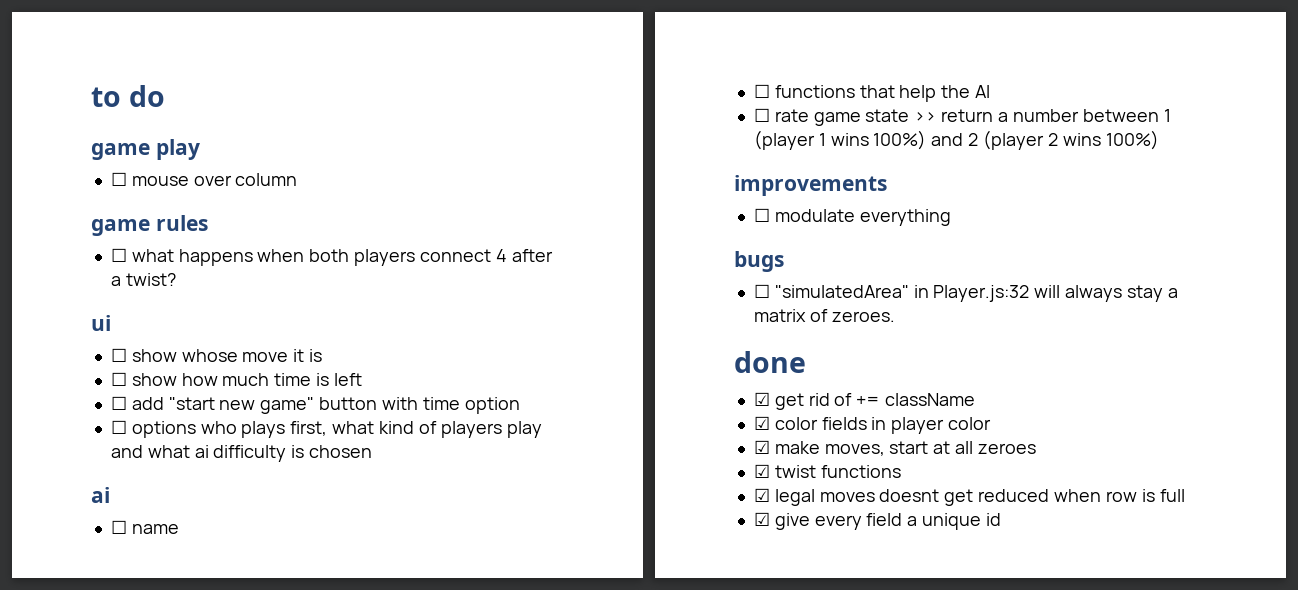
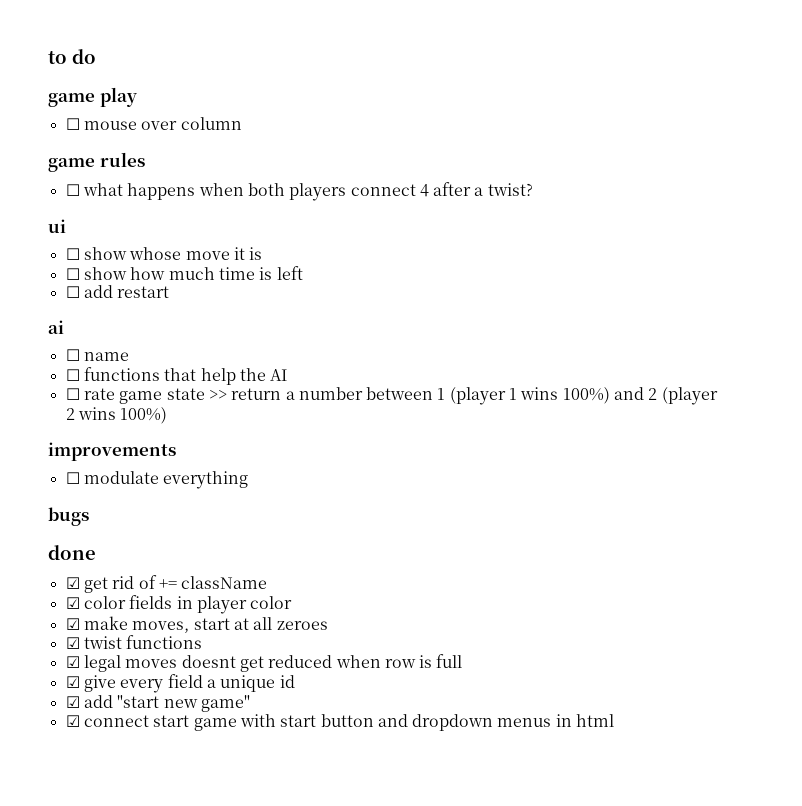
- ☐ add "start new game" button with time option
- ☐ options who plays first, what kind of players play and what ai difficulty is chosen
+ ☐ add restart
- ☐ "simulatedArea" in Player.js:32 will always stay a matrix of zeroes.
+ ☑ add "start new game"
+ ☑ connect start game with start button and dropdown menus in html

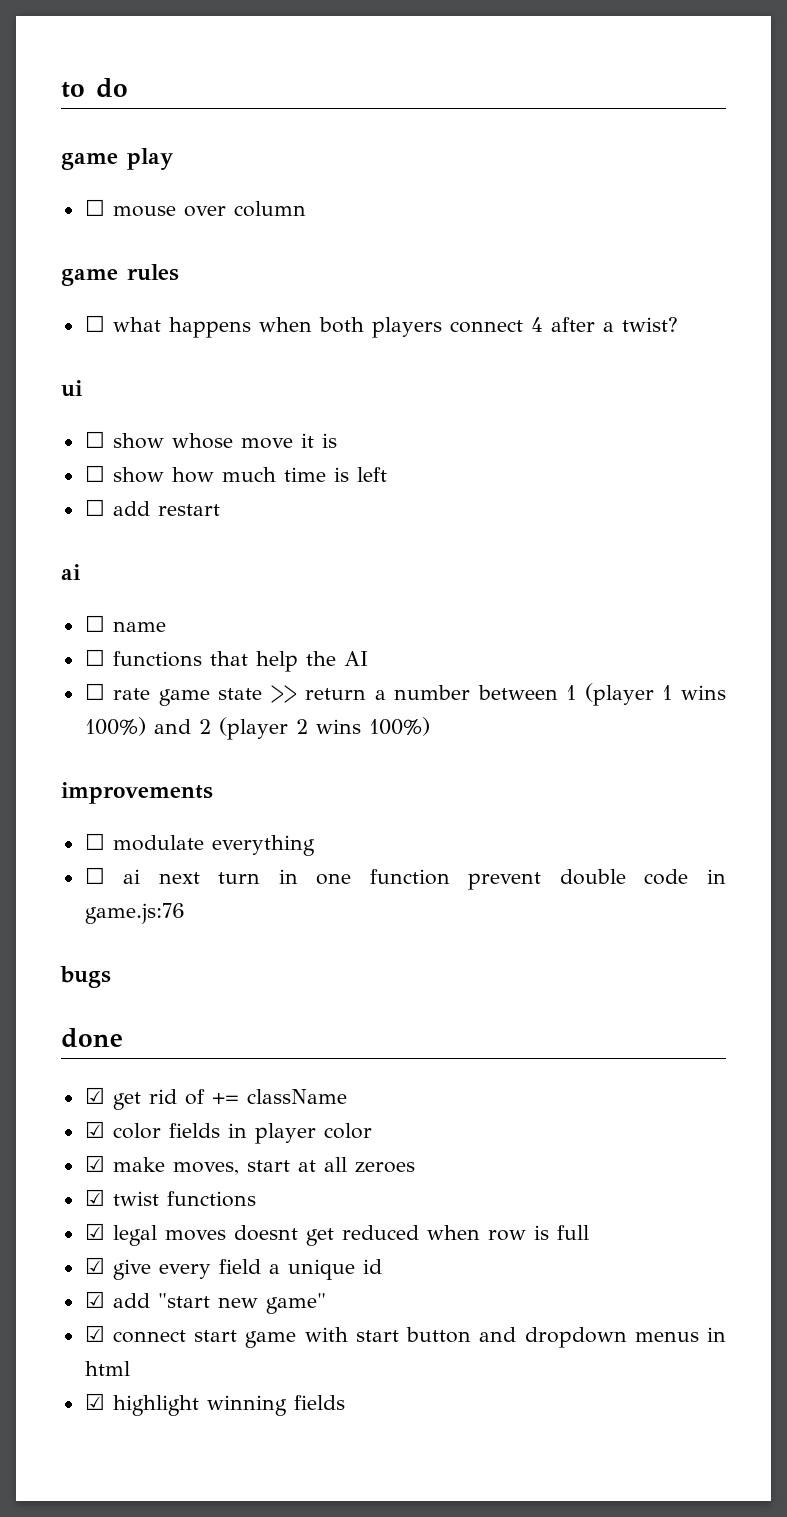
+ ☐ ai next turn in one function prevent double code in game.js:76
+ ☑ highlight winning fields

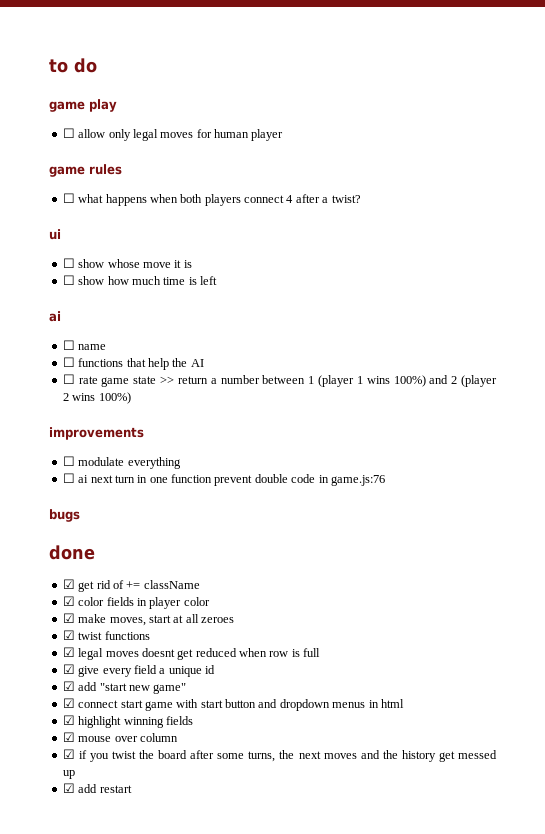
- ☐ mouse over column
+ ☐ allow only legal moves for human player
- ☐ add restart
+ ☑ mouse over column
+ ☑ if you twist the board after some turns, the next moves and the history get messed up
+ ☑ add restart

